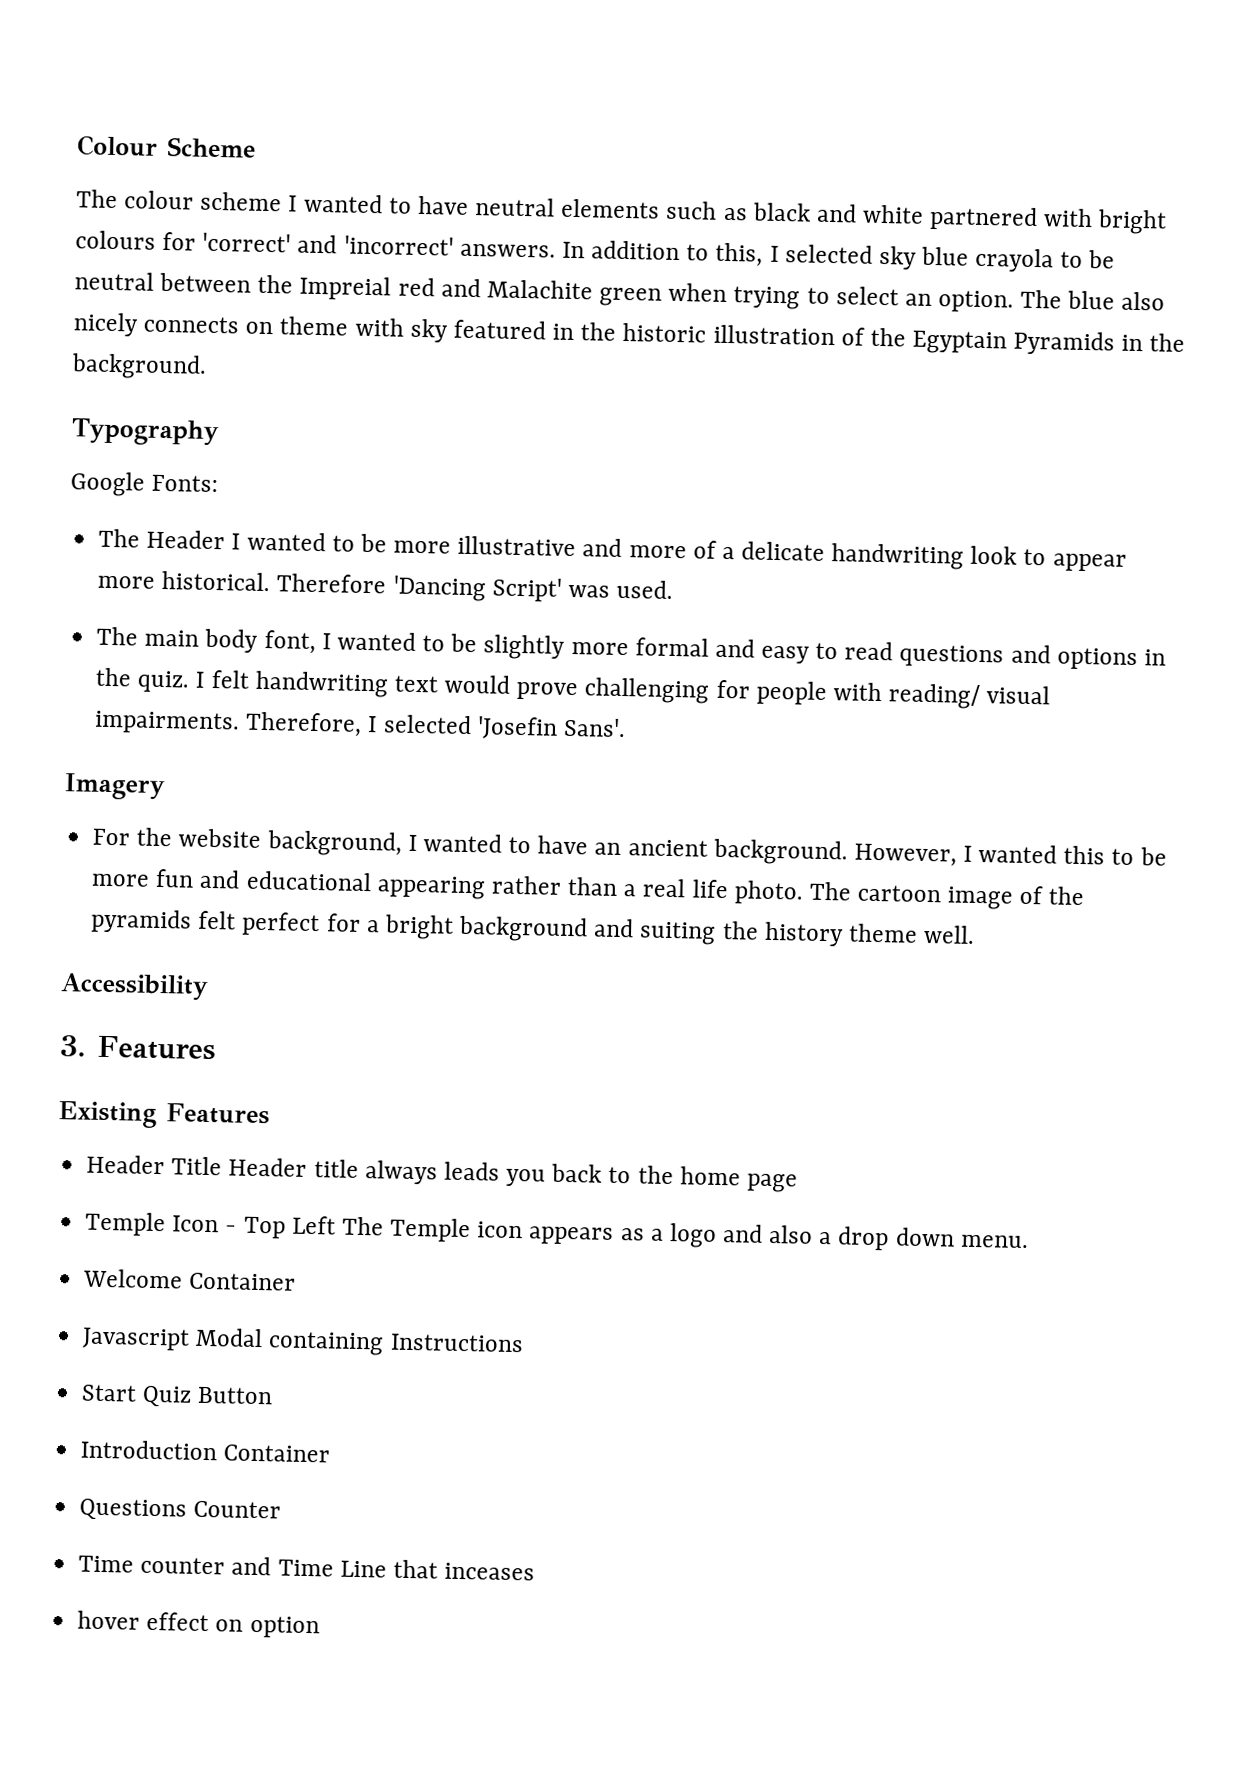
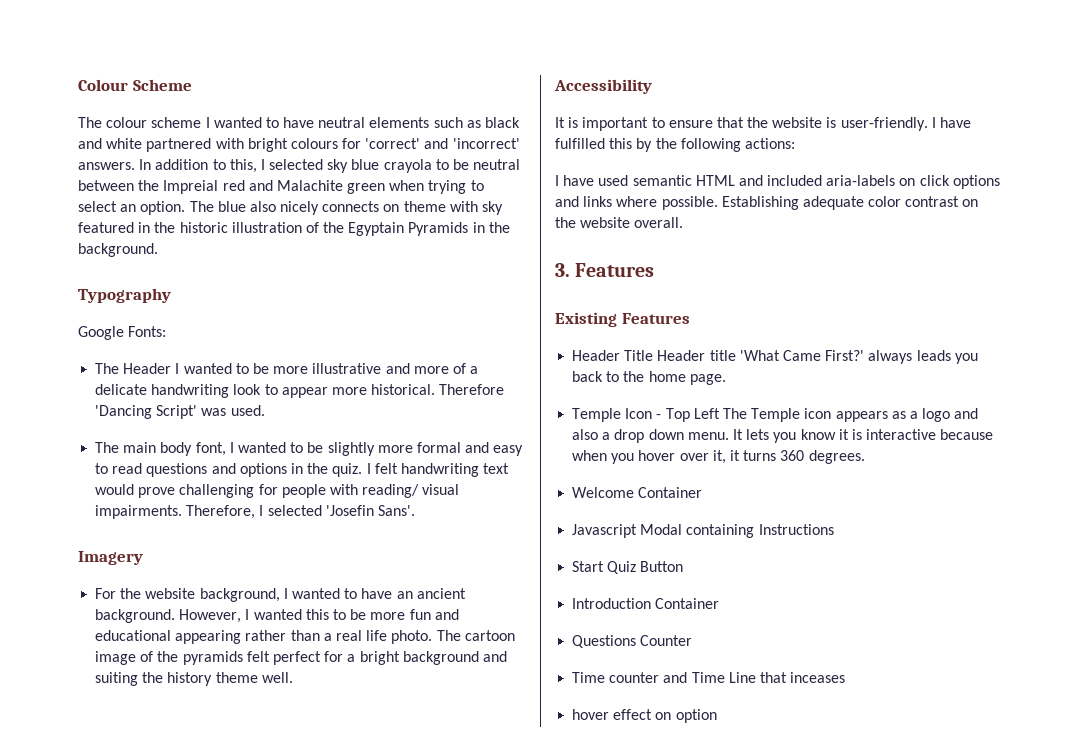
+ It is important to ensure that the website is user-friendly. I have fulfilled this by the following actions:
+ I have used semantic HTML and included aria-labels on click options and links where possible. Establishing adequate color contrast on the website overall.
- Header Title Header title always leads you back to the home page
+ Header Title Header title 'What Came First?' always leads you back to the home page.
+ It lets you know it is interactive because when you hover over it, it turns 360 degrees.

